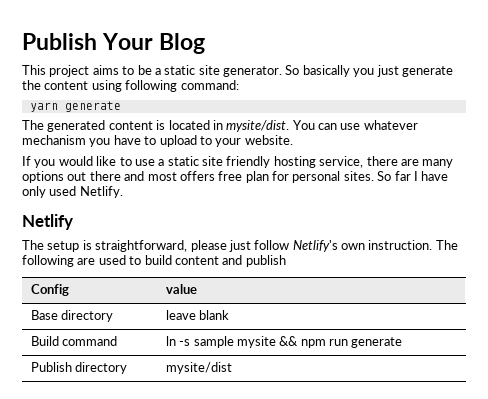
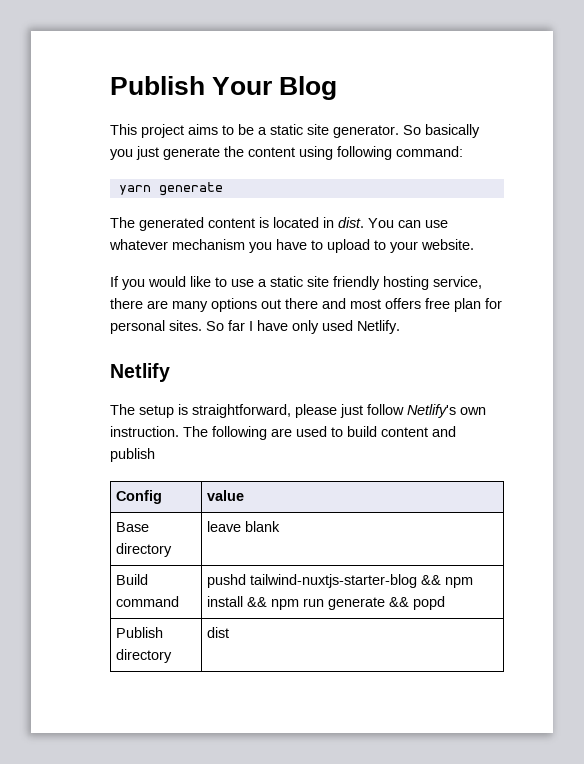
- The generated content is located in mysite/dist.
+ The generated content is located in dist.
- Build command | ln -s sample mysite && npm run generate
+ Build command | pushd tailwind-nuxtjs-starter-blog && npm install && npm run generate && popd
- Publish directory | mysite/dist
+ Publish directory | dist

